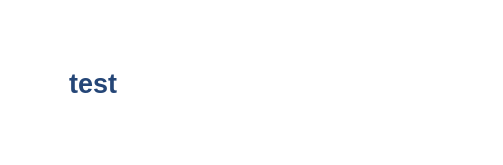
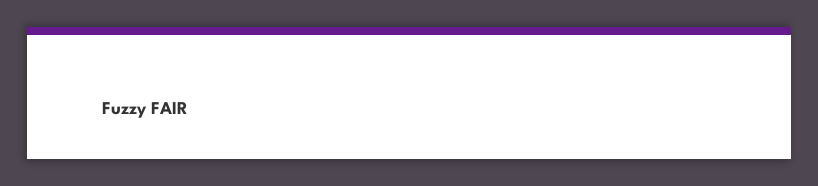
- test
+ Fuzzy FAIR

